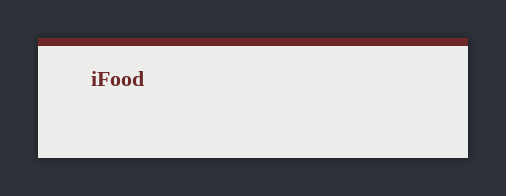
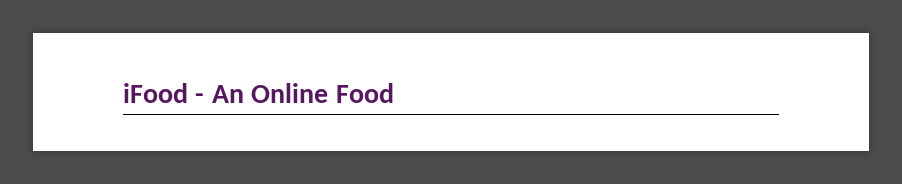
- iFood
+ iFood - An Online Food

